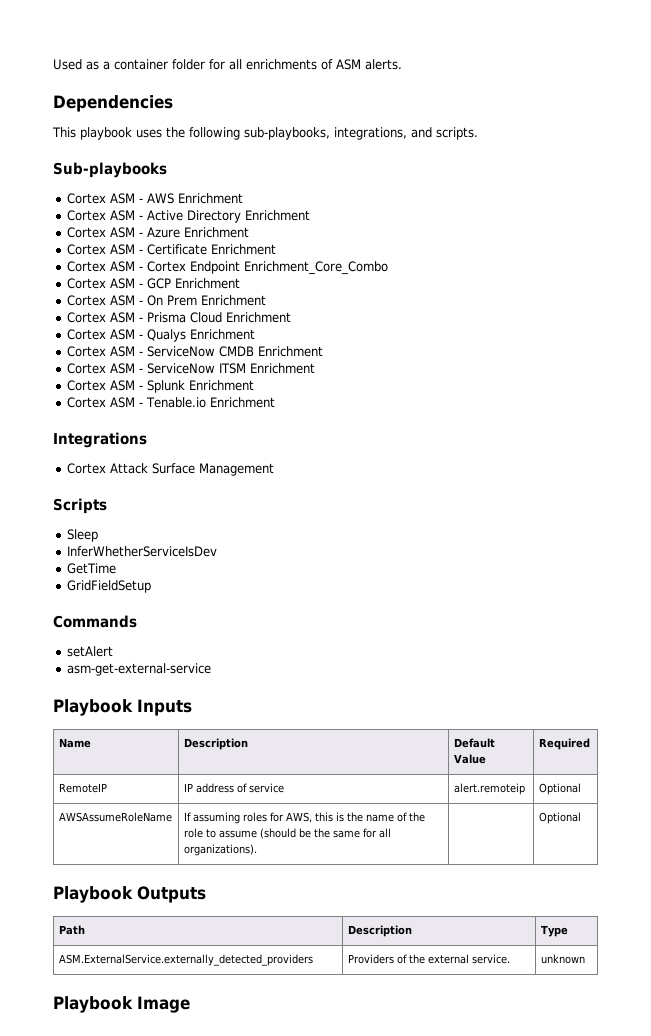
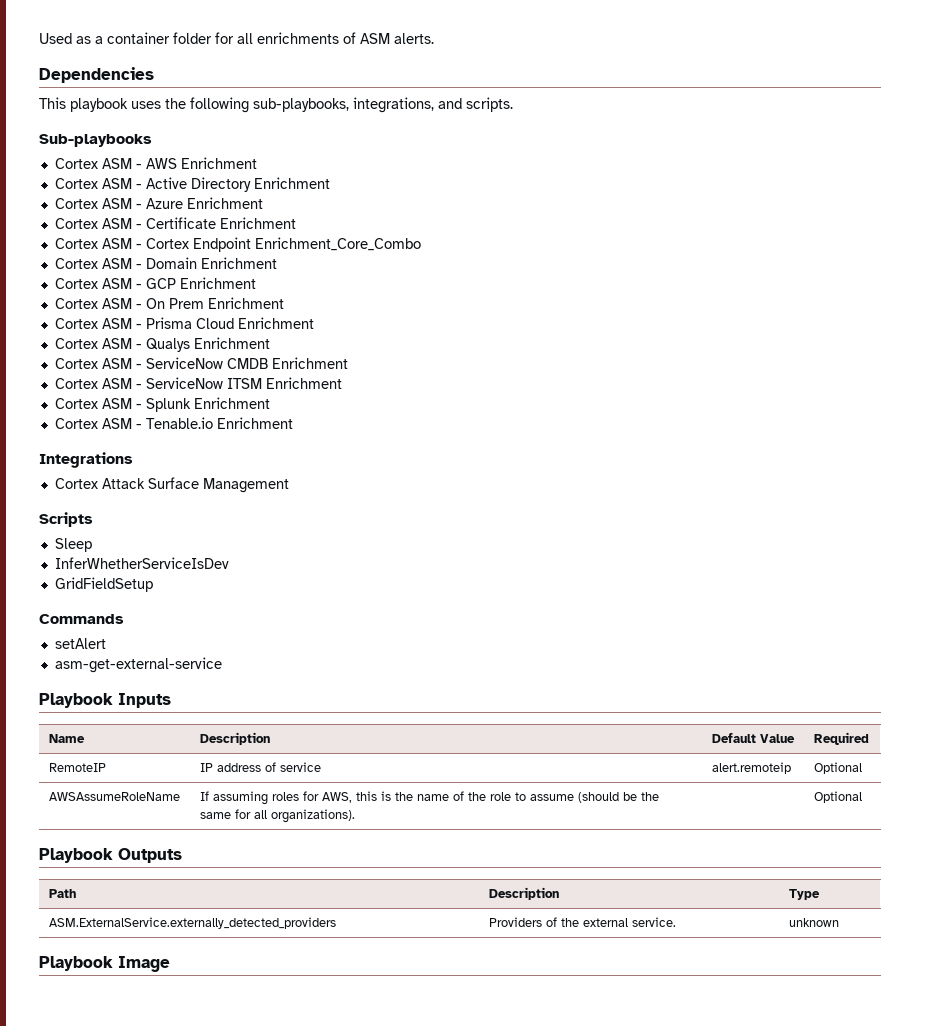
+ Cortex ASM - Domain Enrichment
- GetTime

